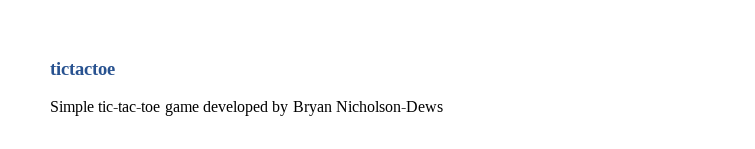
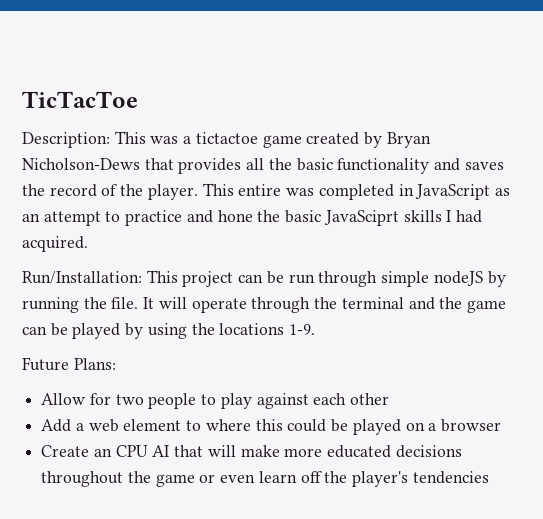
- tictactoe
- Simple tic-tac-toe game developed by Bryan Nicholson-Dews
+ TicTacToe
+ Description: This was a tictactoe game created by Bryan Nicholson-Dews that provides all the basic functionality and saves the record of the player. This entire was completed in JavaScript as an attempt to practice and hone the basic JavaSciprt skills I had acquired.
+ Run/Installation: This project can be run through simple nodeJS by running the file. It will operate through the terminal and the game can be played by using the locations 1-9.
+ Future Plans:
+ Allow for two people to play against each other
+ Add a web element to where this could be played on a browser
+ Create an CPU AI that will make more educated decisions throughout the game or even learn off the player's tendencies

